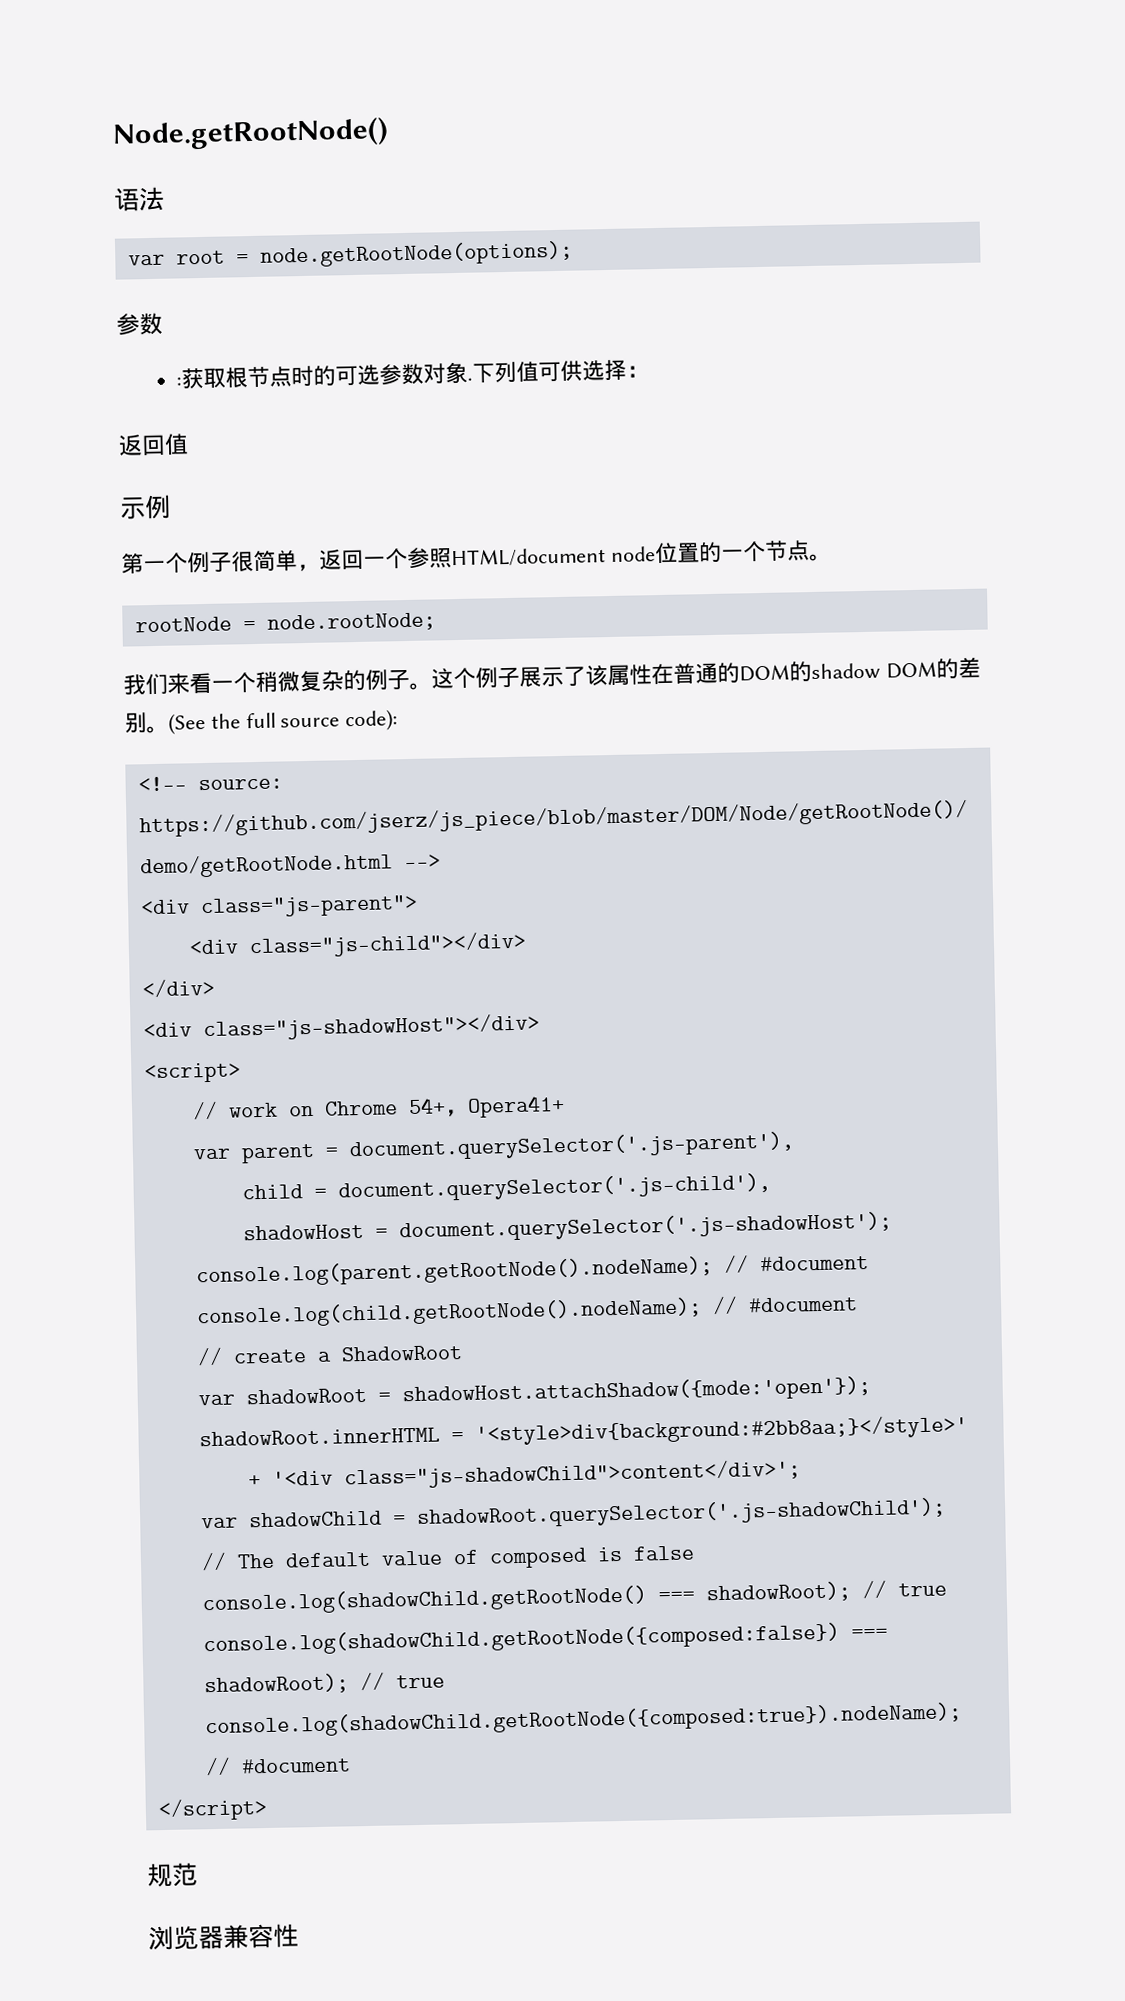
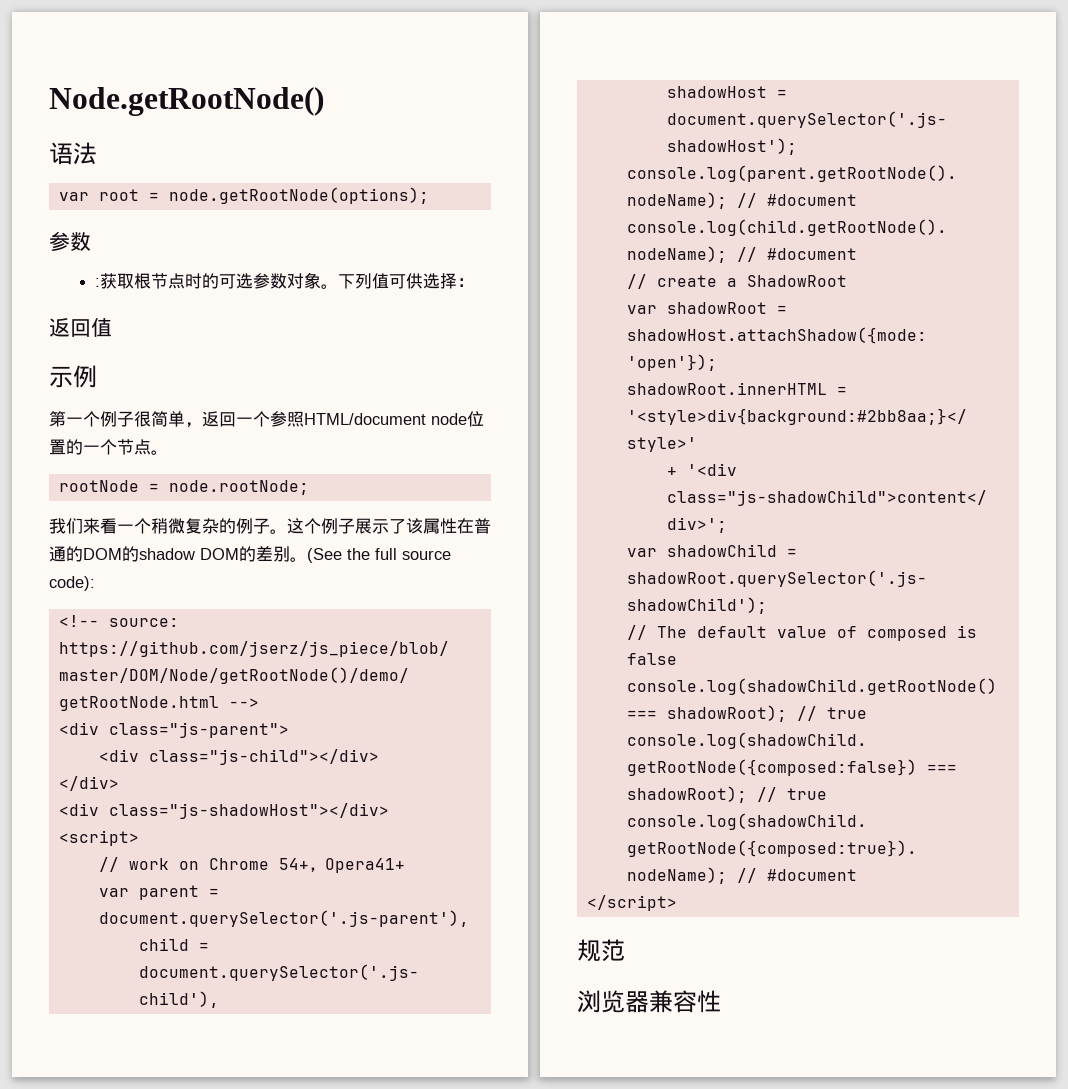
- :获取根节点时的可选参数对象.
+ :获取根节点时的可选参数对象。

